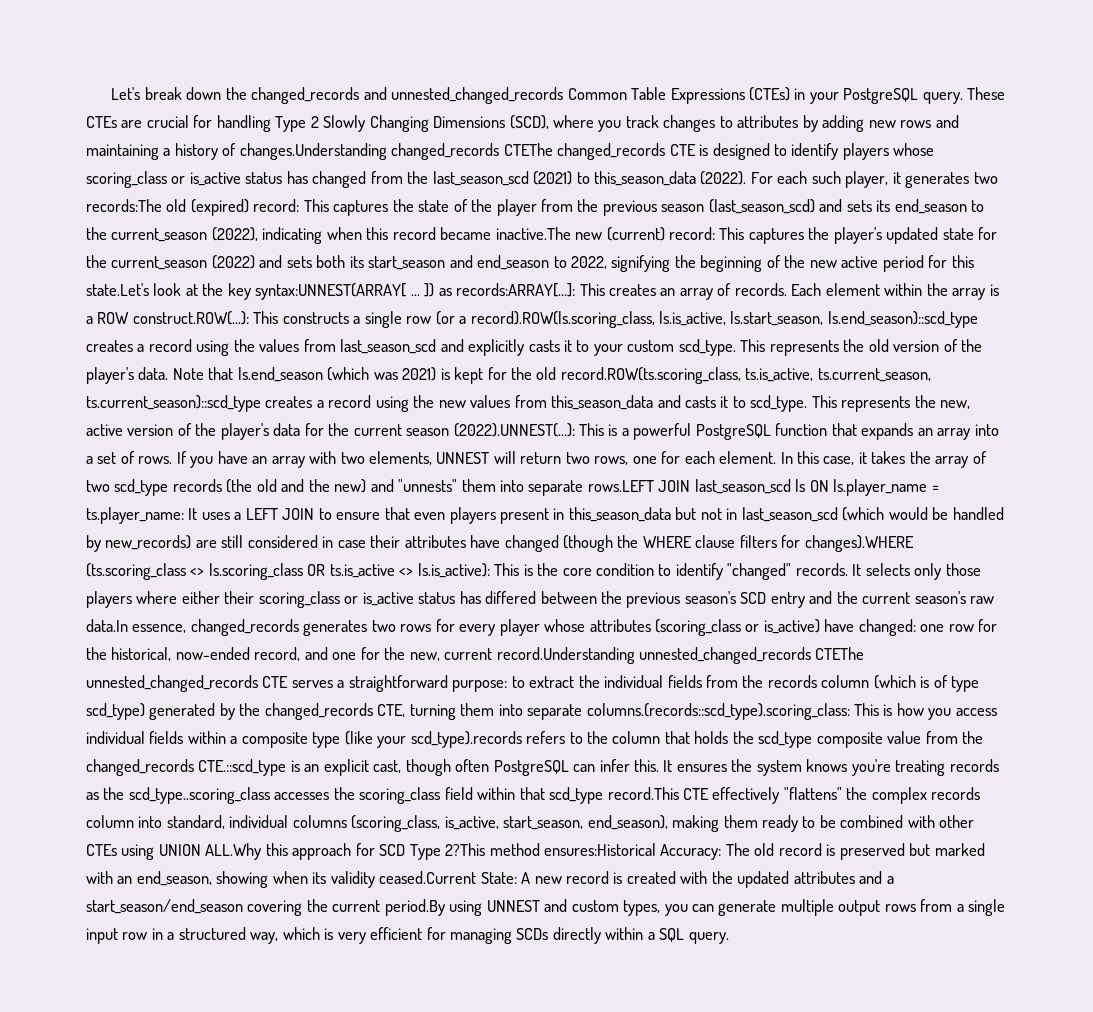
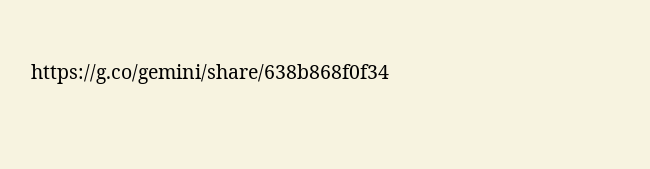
- Let's break down the changed_records and unnested_changed_records Common Table Expressions (CTEs) in your PostgreSQL query. These CTEs are crucial for handling Type 2 Slowly Changing Dimensions (SCD), where you track changes to attributes by adding new rows and maintaining a history of changes.Understanding changed_records CTEThe changed_records CTE is designed to identify players whose scoring_class or is_active status has changed from the last_season_scd (2021) to this_season_data (2022). For each such player, it generates two records:The old (expired) record: This captures the state of the player from the previous season (last_season_scd) and sets its end_season to the current_season (2022), indicating when this record became inactive.The new (current) record: This captures the player's updated state for the current_season (2022) and sets both its start_season and end_season to 2022, signifying the beginning of the new active period for this state.Let's look at the key syntax:UNNEST(ARRAY[ ... ]) as records:ARRAY[...]: This creates an array of records. Each element within the array is a ROW construct.ROW(...): This constructs a single row (or a record).ROW(ls.scoring_class, ls.is_active, ls.start_season, ls.end_season)::scd_type creates a record using the values from last_season_scd and explicitly casts it to your custom scd_type. This represents the old version of the player's data. Note that ls.end_season (which was 2021) is kept for the old record.ROW(ts.scoring_class, ts.is_active, ts.current_season, ts.current_season)::scd_type creates a record using the new values from this_season_data and casts it to scd_type. This represents the new, active version of the player's data for the current season (2022).UNNEST(...): This is a powerful PostgreSQL function that expands an array into a set of rows. If you have an array with two elements, UNNEST will return two rows, one for each element. In this case, it takes the array of two scd_type records (the old and the new) and "unnests" them into separate rows.LEFT JOIN last_season_scd ls ON ls.player_name = ts.player_name: It uses a LEFT JOIN to ensure that even players present in this_season_data but not in last_season_scd (which would be handled by new_records) are still considered in case their attributes have changed (though the WHERE clause filters for changes).WHERE (ts.scoring_class <> ls.scoring_class OR ts.is_active <> ls.is_active): This is the core condition to identify "changed" records. It selects only those players where either their scoring_class or is_active status has differed between the previous season's SCD entry and the current season's raw data.In essence, changed_records generates two rows for every player whose attributes (scoring_class or is_active) have changed: one row for the historical, now-ended record, and one for the new, current record.Understanding unnested_changed_records CTEThe unnested_changed_records CTE serves a straightforward purpose: to extract the individual fields from the records column (which is of type scd_type) generated by the changed_records CTE, turning them into separate columns.(records::scd_type).scoring_class: This is how you access individual fields within a composite type (like your scd_type).records refers to the column that holds the scd_type composite value from the changed_records CTE.::scd_type is an explicit cast, though often PostgreSQL can infer this. It ensures the system knows you're treating records as the scd_type..scoring_class accesses the scoring_class field within that scd_type record.This CTE effectively "flattens" the complex records column into standard, individual columns (scoring_class, is_active, start_season, end_season), making them ready to be combined with other CTEs using UNION ALL.Why this approach for SCD Type 2?This method ensures:Historical Accuracy: The old record is preserved but marked with an end_season, showing when its validity ceased.Current State: A new record is created with the updated attributes and a start_season/end_season covering the current period.By using UNNEST and custom types, you can generate multiple output rows from a single input row in a structured way, which is very efficient for managing SCDs directly within a SQL query.
+ https://g.co/gemini/share/638b868f0f34

